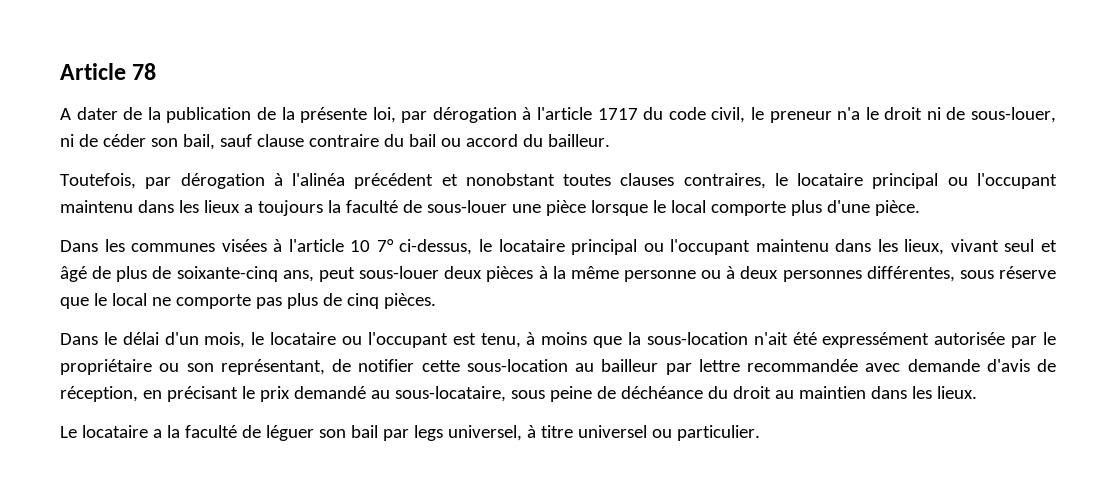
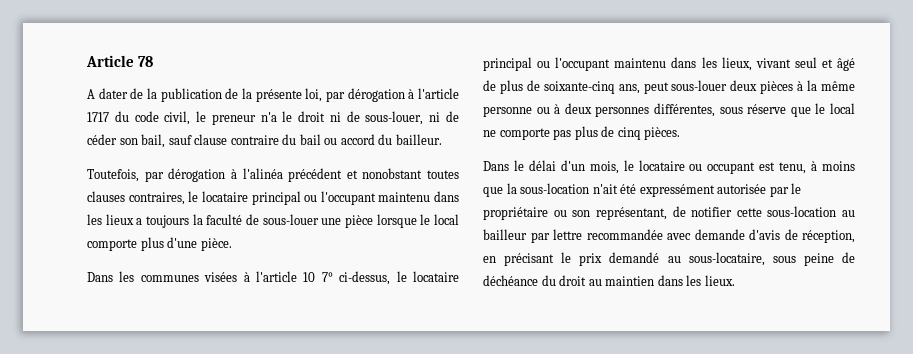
- Dans le délai d'un mois, le locataire ou l'occupant est tenu, à moins que la sous-location n'ait été expressément autorisée par le propriétaire ou son représentant, de notifier cette sous-location au bailleur par lettre recommandée avec demande d'avis de réception, en précisant le prix demandé au sous-locataire, sous peine de déchéance du droit au maintien dans les lieux.
+ Dans le délai d'un mois, le locataire ou occupant est tenu, à moins que la sous-location n'ait été expressément autorisée par le propriétaire ou son représentant, de notifier cette sous-location au bailleur par lettre recommandée avec demande d'avis de réception, en précisant le prix demandé au sous-locataire, sous peine de déchéance du droit au maintien dans les lieux.
- Le locataire a la faculté de léguer son bail par legs universel, à titre universel ou particulier.

